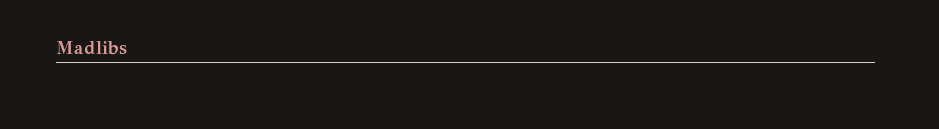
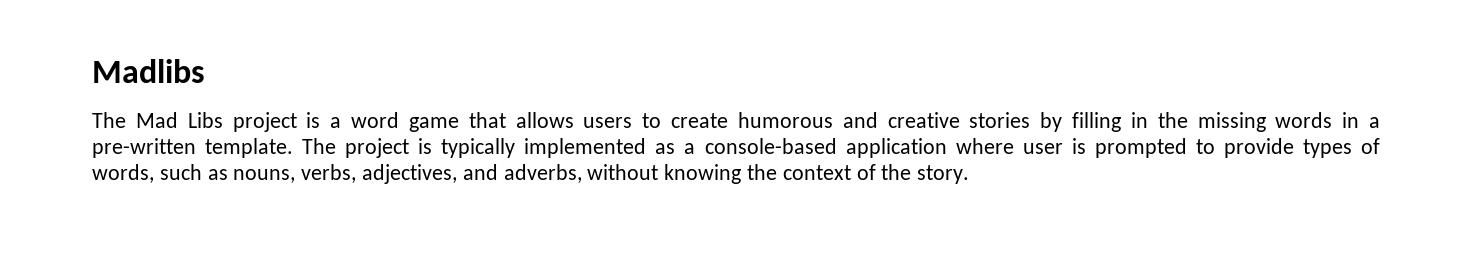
+ The Mad Libs project is a word game that allows users to create humorous and creative stories by filling in the missing words in a pre-written template. The project is typically implemented as a console-based application where user is prompted to provide types of words, such as nouns, verbs, adjectives, and adverbs, without knowing the context of the story.

